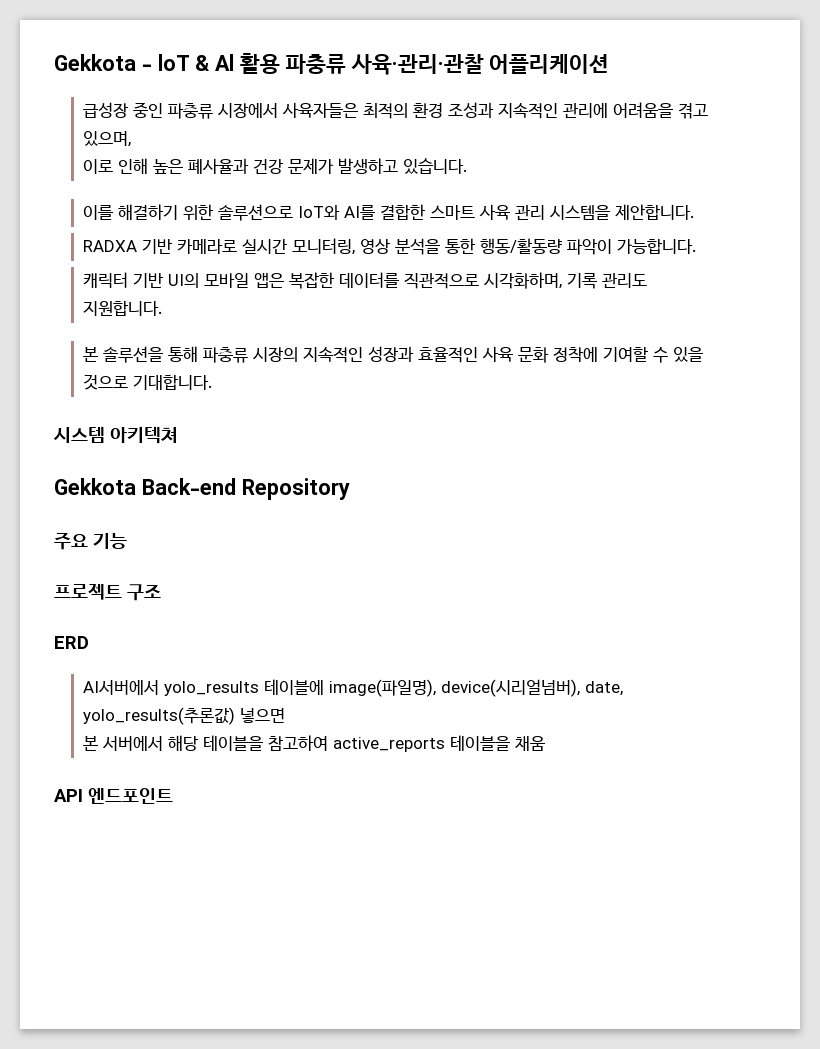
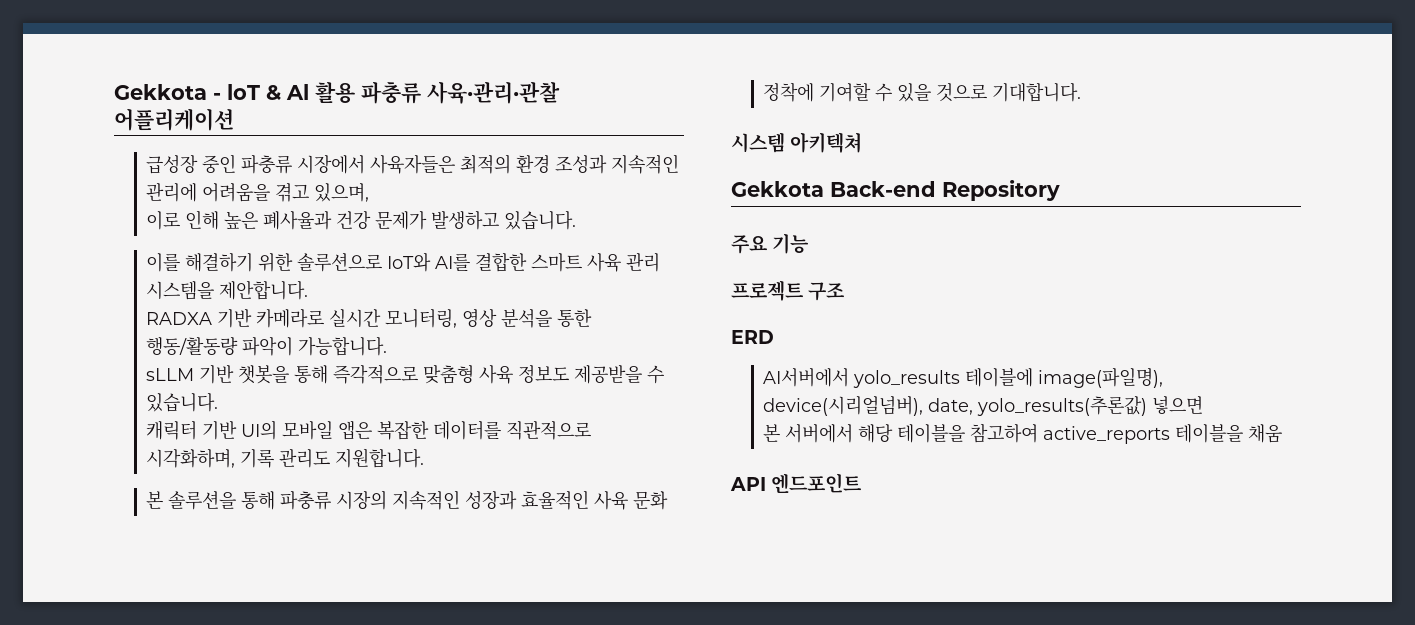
+ sLLM 기반 챗봇을 통해 즉각적으로 맞춤형 사육 정보도 제공받을 수 있습니다.

